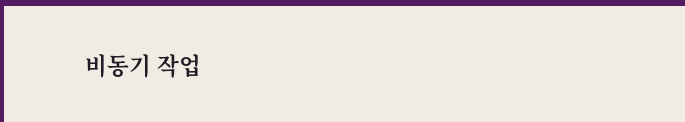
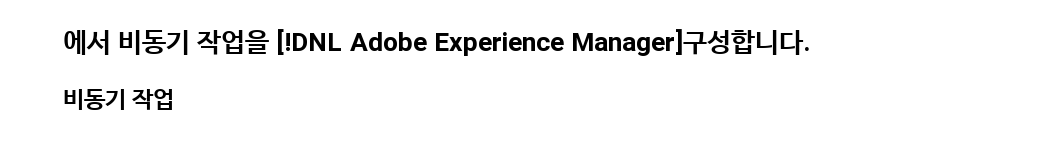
+ 에서 비동기 작업을 [!DNL Adobe Experience Manager]구성합니다.

